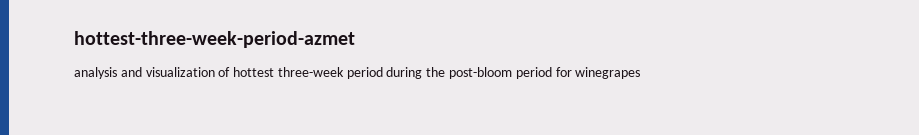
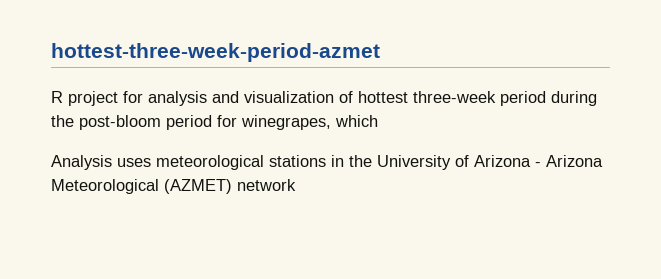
- analysis and visualization of hottest three-week period during the post-bloom period for winegrapes
+ R project for analysis and visualization of hottest three-week period during the post-bloom period for winegrapes, which
+ Analysis uses meteorological stations in the University of Arizona - Arizona Meteorological (AZMET) network

